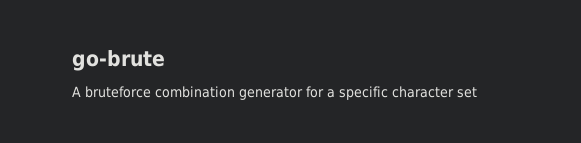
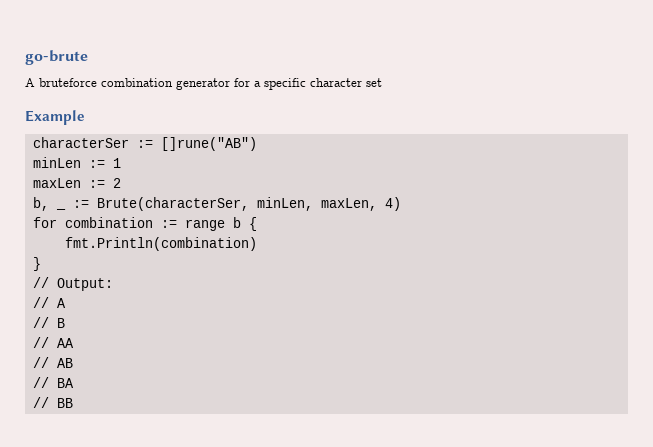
+ Example
+ characterSer := []rune("AB")
+ minLen := 1
+ maxLen := 2
+ b, _ := Brute(characterSer, minLen, maxLen, 4)
+ for combination := range b {
+ fmt.Println(combination)
+ }
+ // Output:
+ // A
+ // B
+ // AA
+ // AB
+ // BA
+ // BB

